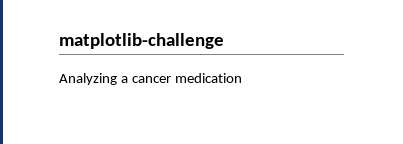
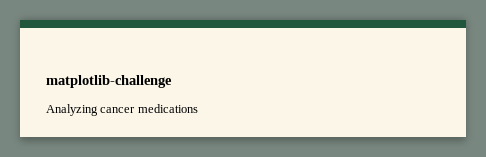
- Analyzing a cancer medication
+ Analyzing cancer medications

